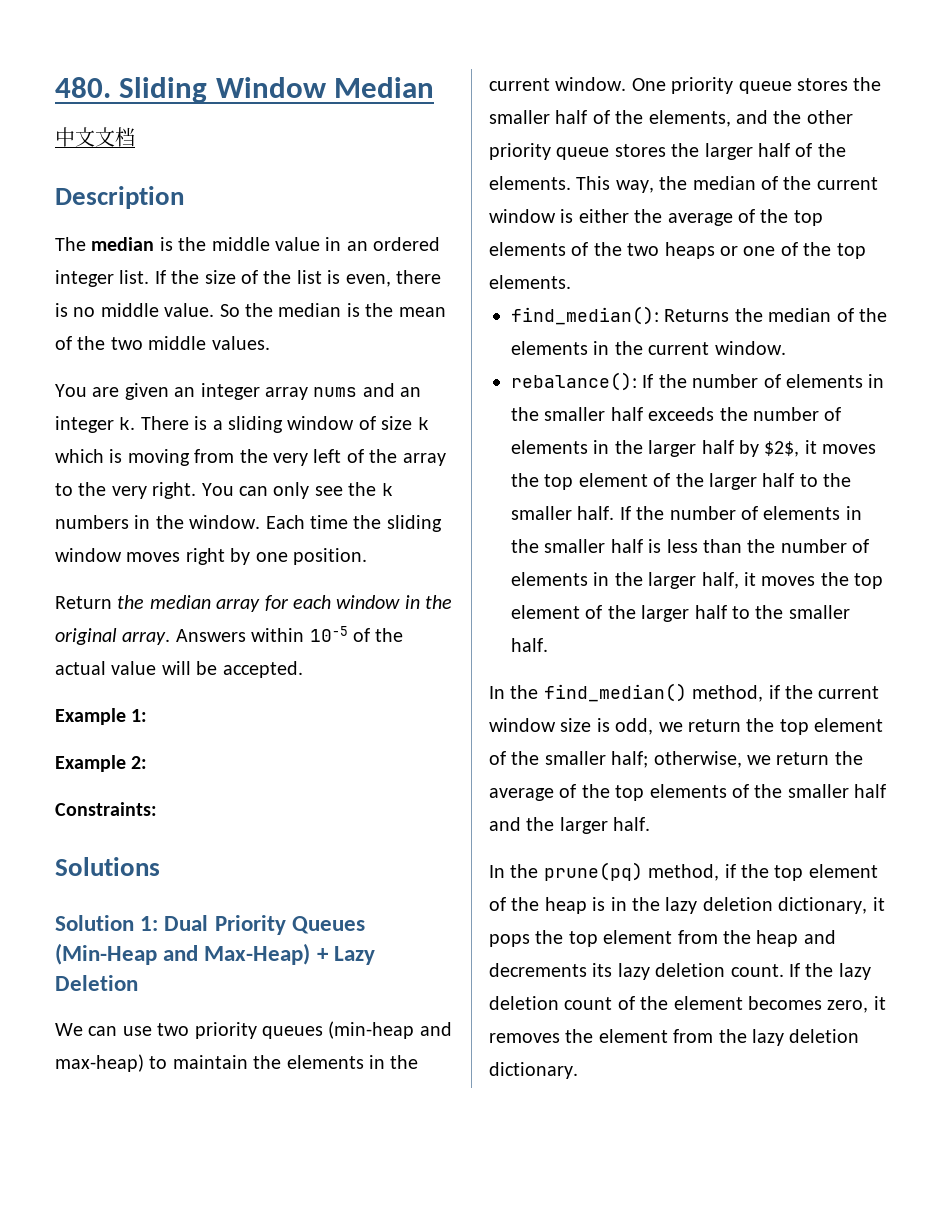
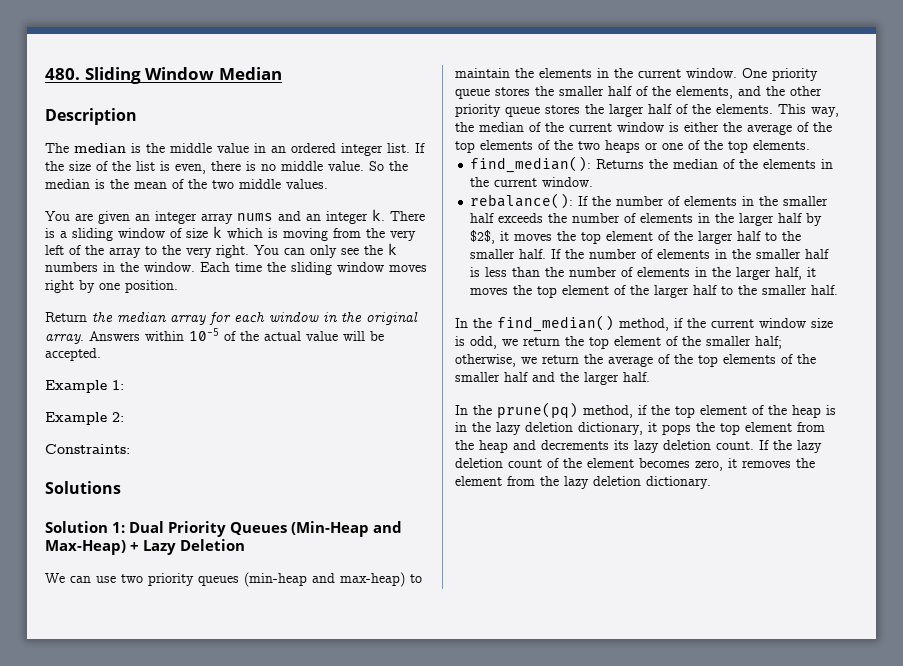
- 中文文档

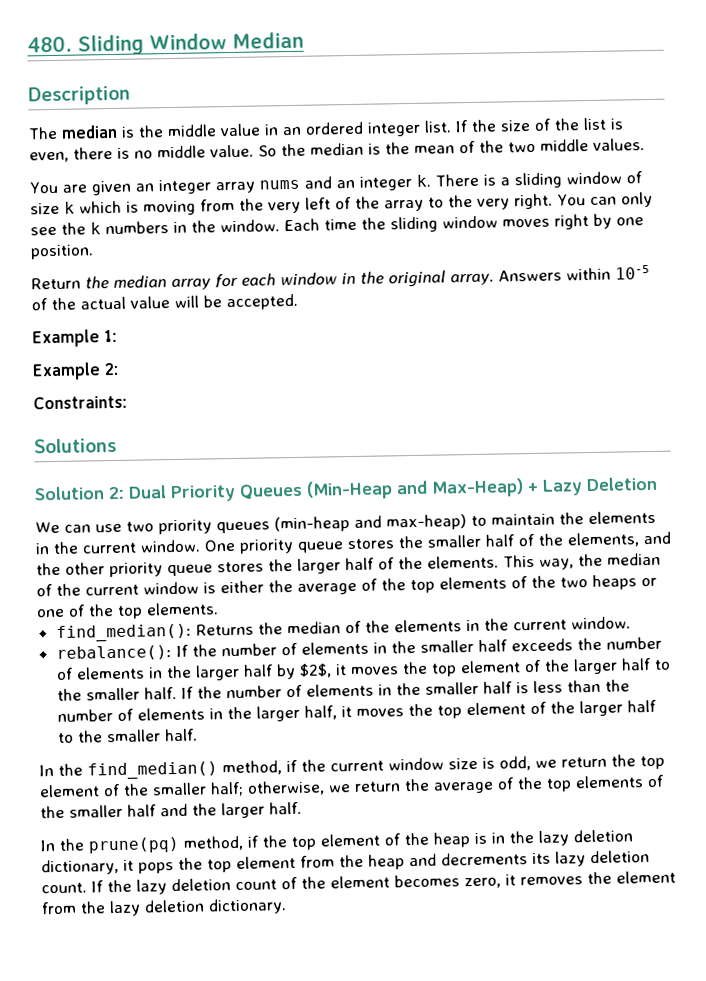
- Solution 1: Dual Priority Queues (Min-Heap and Max-Heap) + Lazy Deletion
+ Solution 2: Dual Priority Queues (Min-Heap and Max-Heap) + Lazy Deletion

